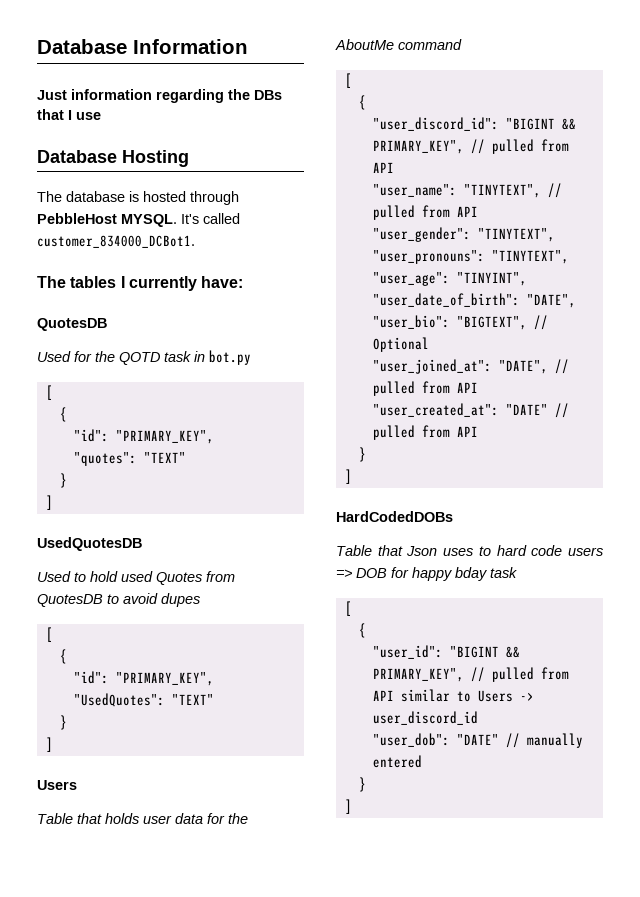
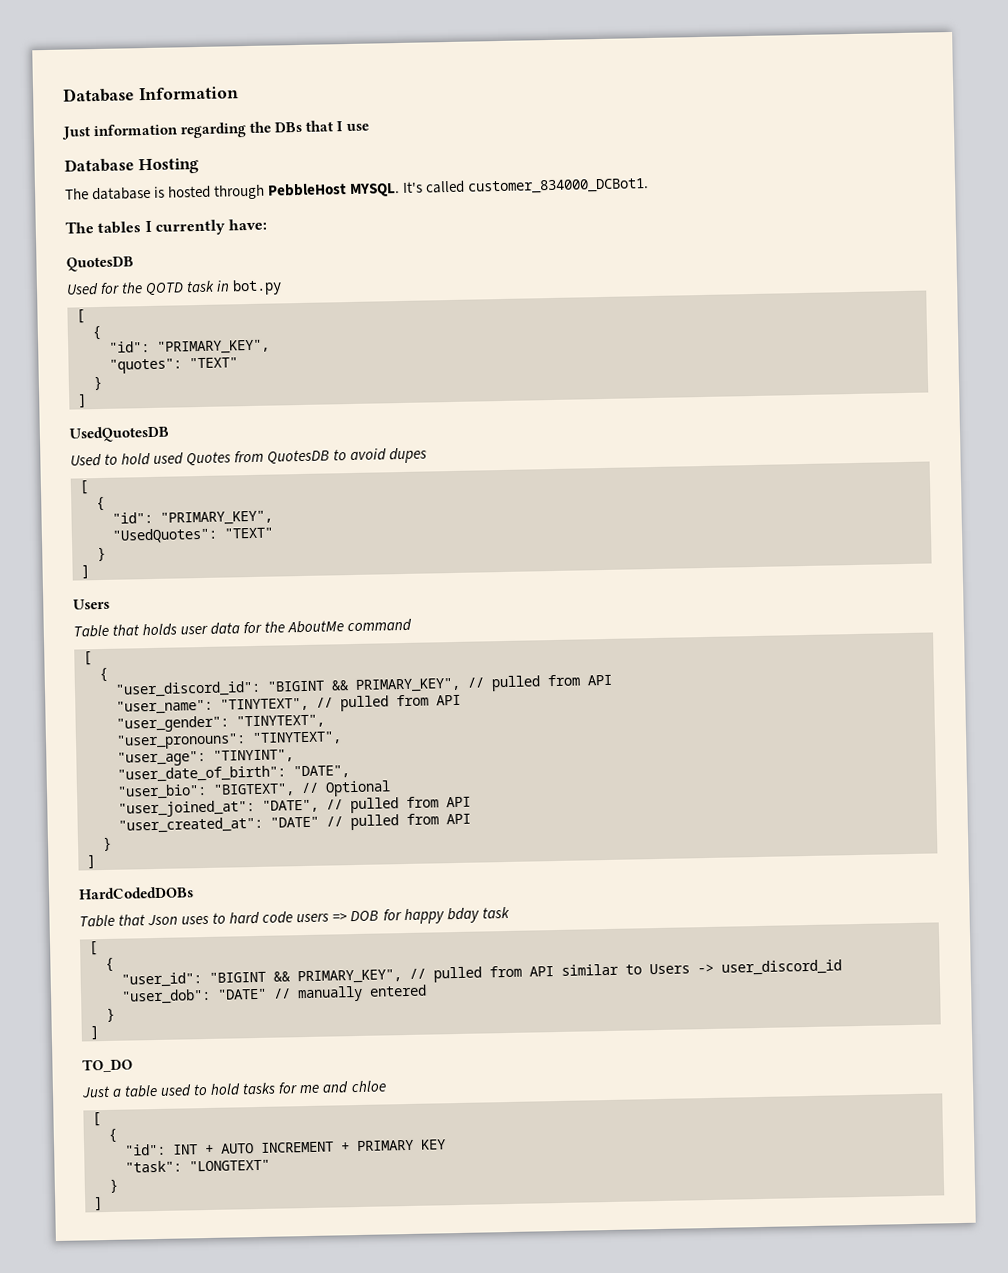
+ TO_DO
+ Just a table used to hold tasks for me and chloe
+ [
+ {
+ "id": INT + AUTO INCREMENT + PRIMARY KEY
+ "task": "LONGTEXT"
+ }
+ ]

